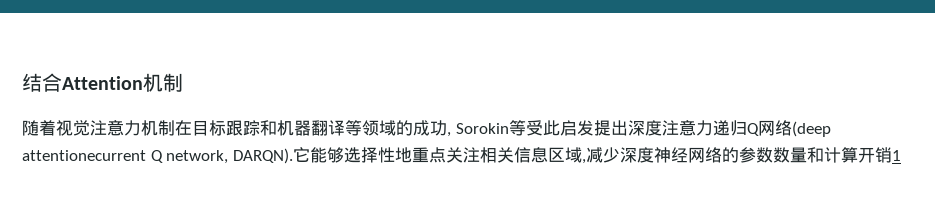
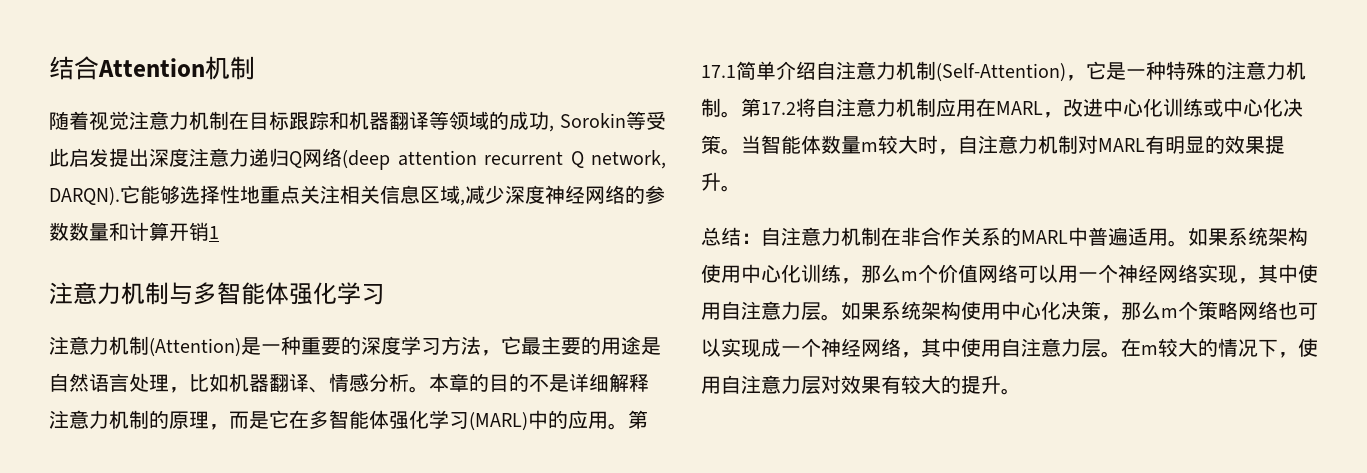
- 随着视觉注意力机制在目标跟踪和机器翻译等领域的成功, Sorokin等受此启发提出深度注意力递归Q网络(deep attentionecurrent Q network, DARQN).
+ 随着视觉注意力机制在目标跟踪和机器翻译等领域的成功, Sorokin等受此启发提出深度注意力递归Q网络(deep attention recurrent Q network, DARQN).
+ 注意力机制与多智能体强化学习
+ 注意力机制(Attention)是一种重要的深度学习方法，它最主要的用途是自然语言处理，比如机器翻译、情感分析。本章的目的不是详细解释注意力机制的原理，而是它在多智能体强化学习(MARL)中的应用。第17.1简单介绍自注意力机制(Self-Attention)，它是一种特殊的注意力机制。第17.2将自注意力机制应用在MARL，改进中心化训练或中心化决策。当智能体数量m较大时，自注意力机制对MARL有明显的效果提升。
+ 总结：自注意力机制在非合作关系的MARL中普遍适用。如果系统架构使用中心化训练，那么m个价值网络可以用一个神经网络实现，其中使用自注意力层。如果系统架构使用中心化决策，那么m个策略网络也可以实现成一个神经网络，其中使用自注意力层。在m较大的情况下，使用自注意力层对效果有较大的提升。

